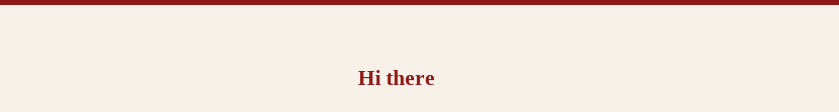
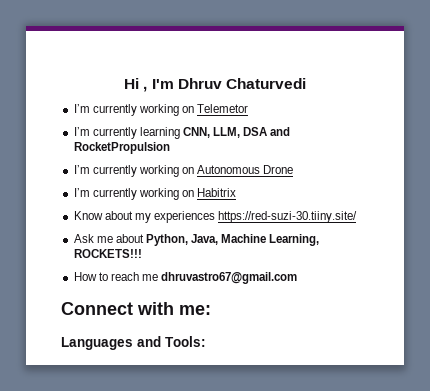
- Hi there
+ Hi , I'm Dhruv Chaturvedi
+ I’m currently working on Telemetor
+ I’m currently learning CNN, LLM, DSA and RocketPropulsion
+ I’m currently working on Autonomous Drone
+ I’m currently working on Habitrix
+ Know about my experiences https://red-suzi-30.tiiny.site/
+ Ask me about Python, Java, Machine Learning, ROCKETS!!!
+ How to reach me dhruvastro67@gmail.com
+ Connect with me:
+ Languages and Tools:

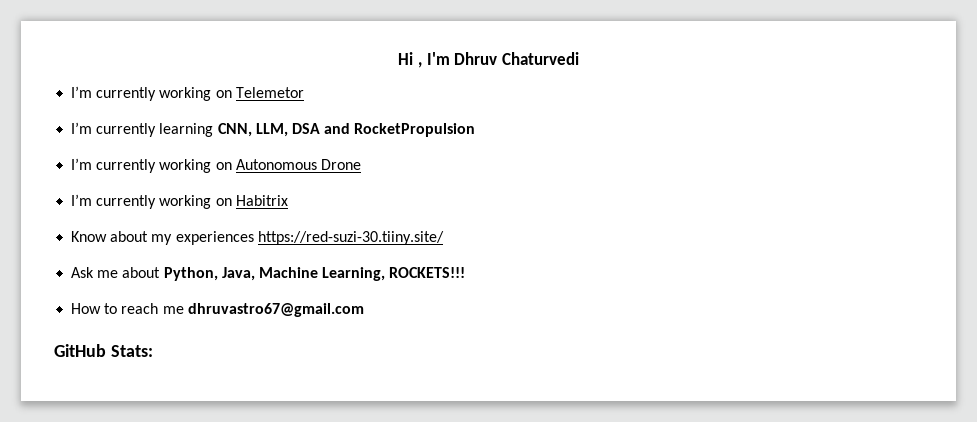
- Connect with me:
- Languages and Tools:
+ GitHub Stats:

